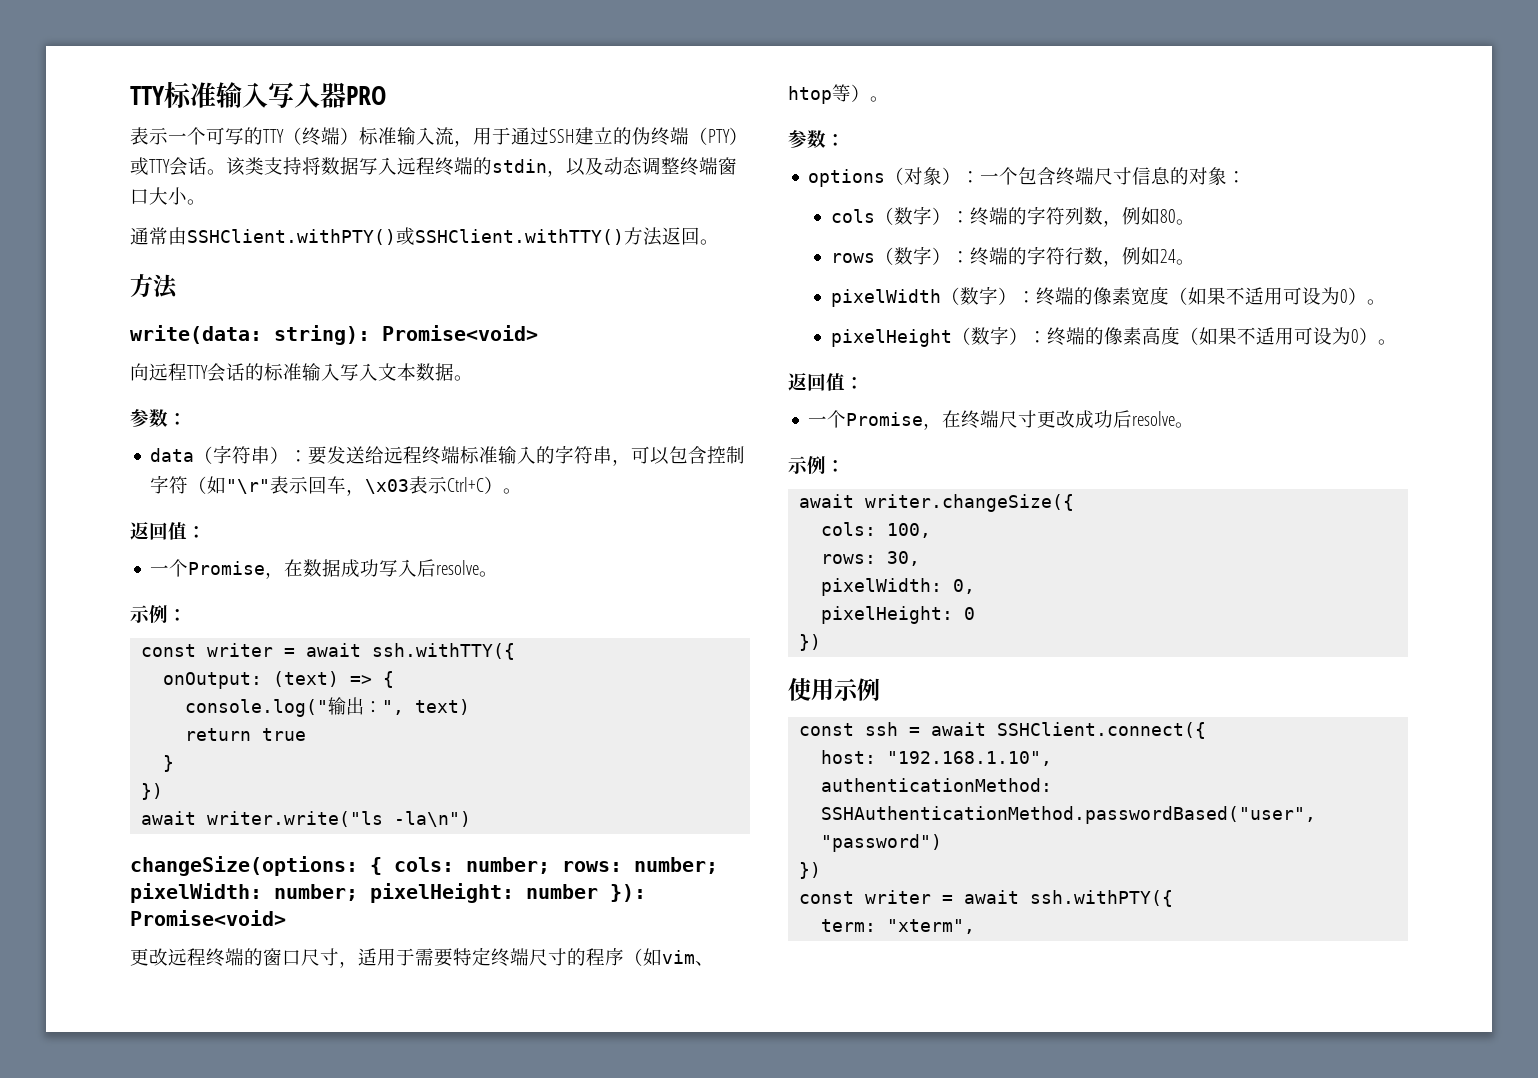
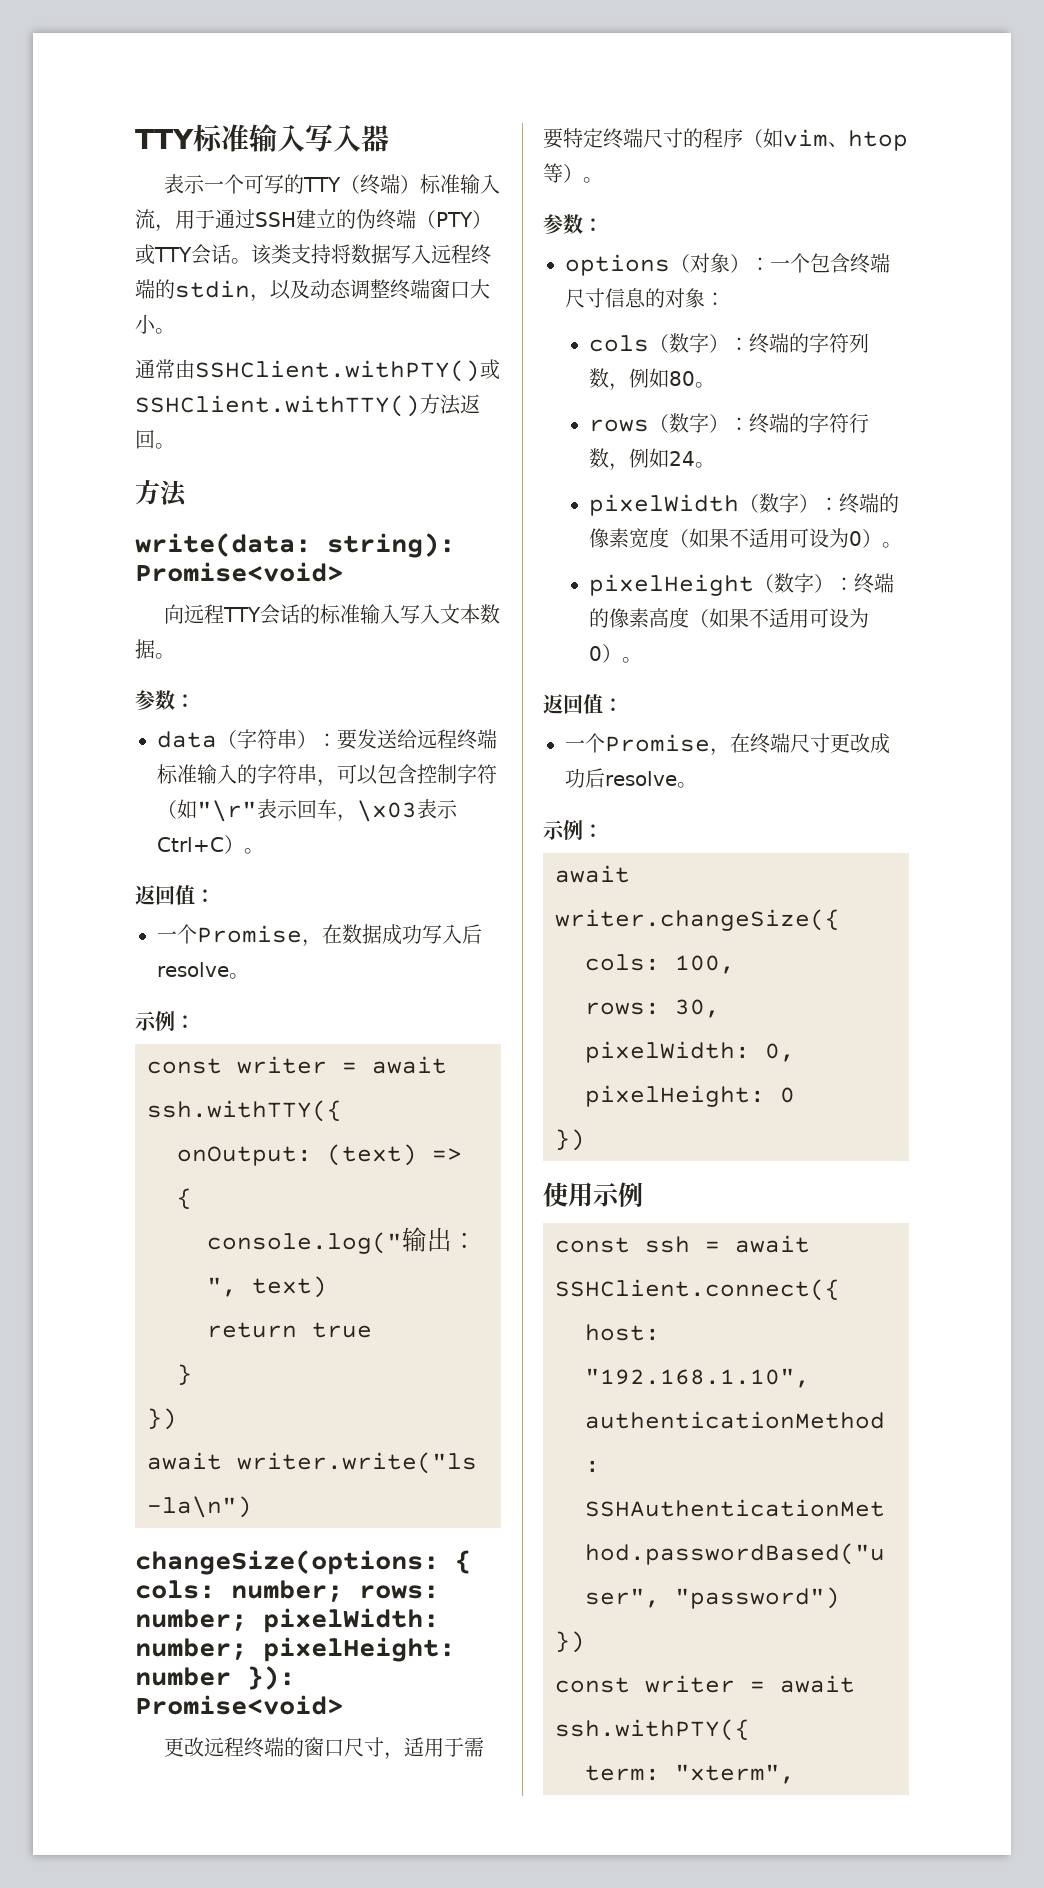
- TTY标准输入写入器PRO
+ TTY标准输入写入器

